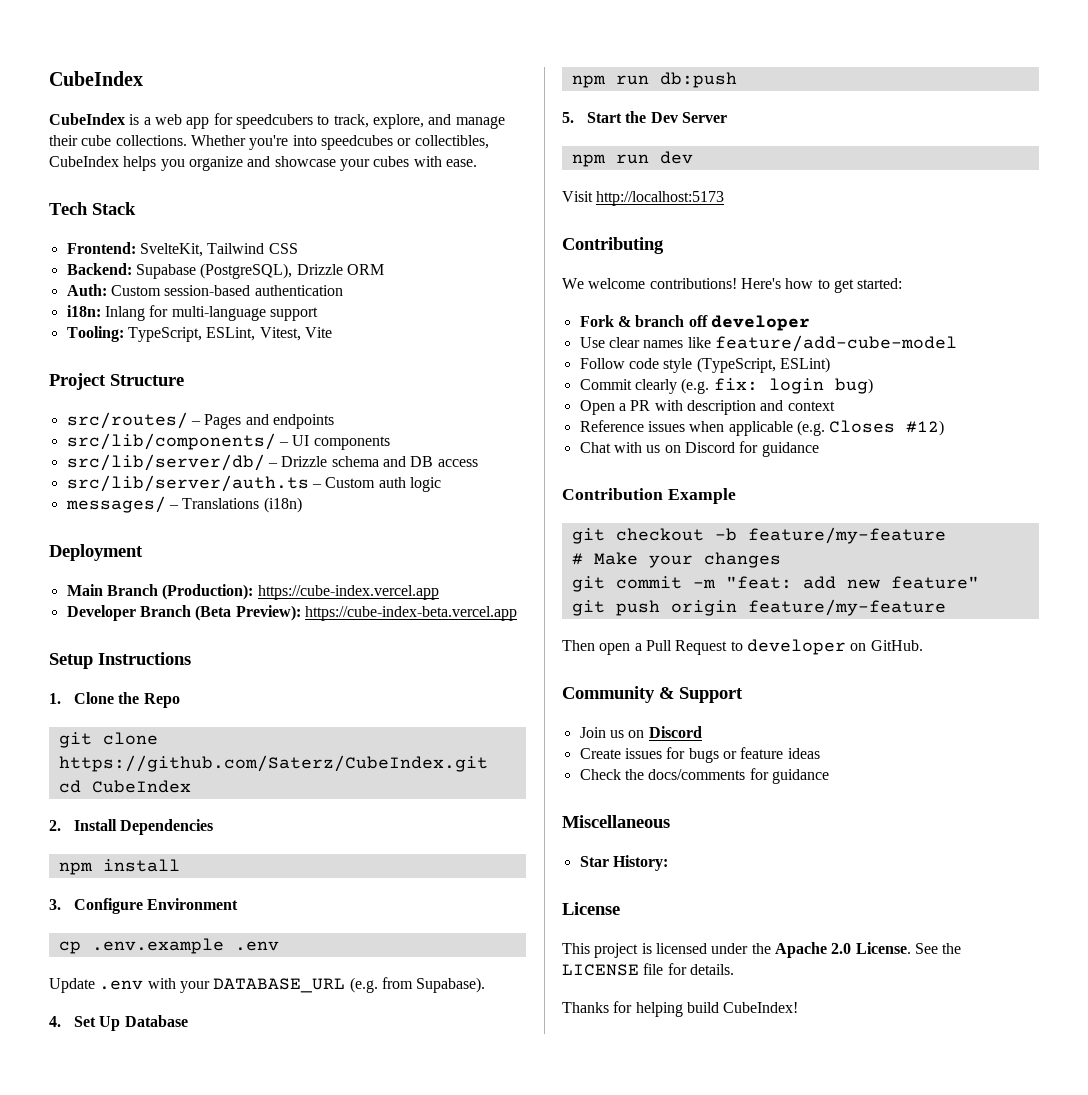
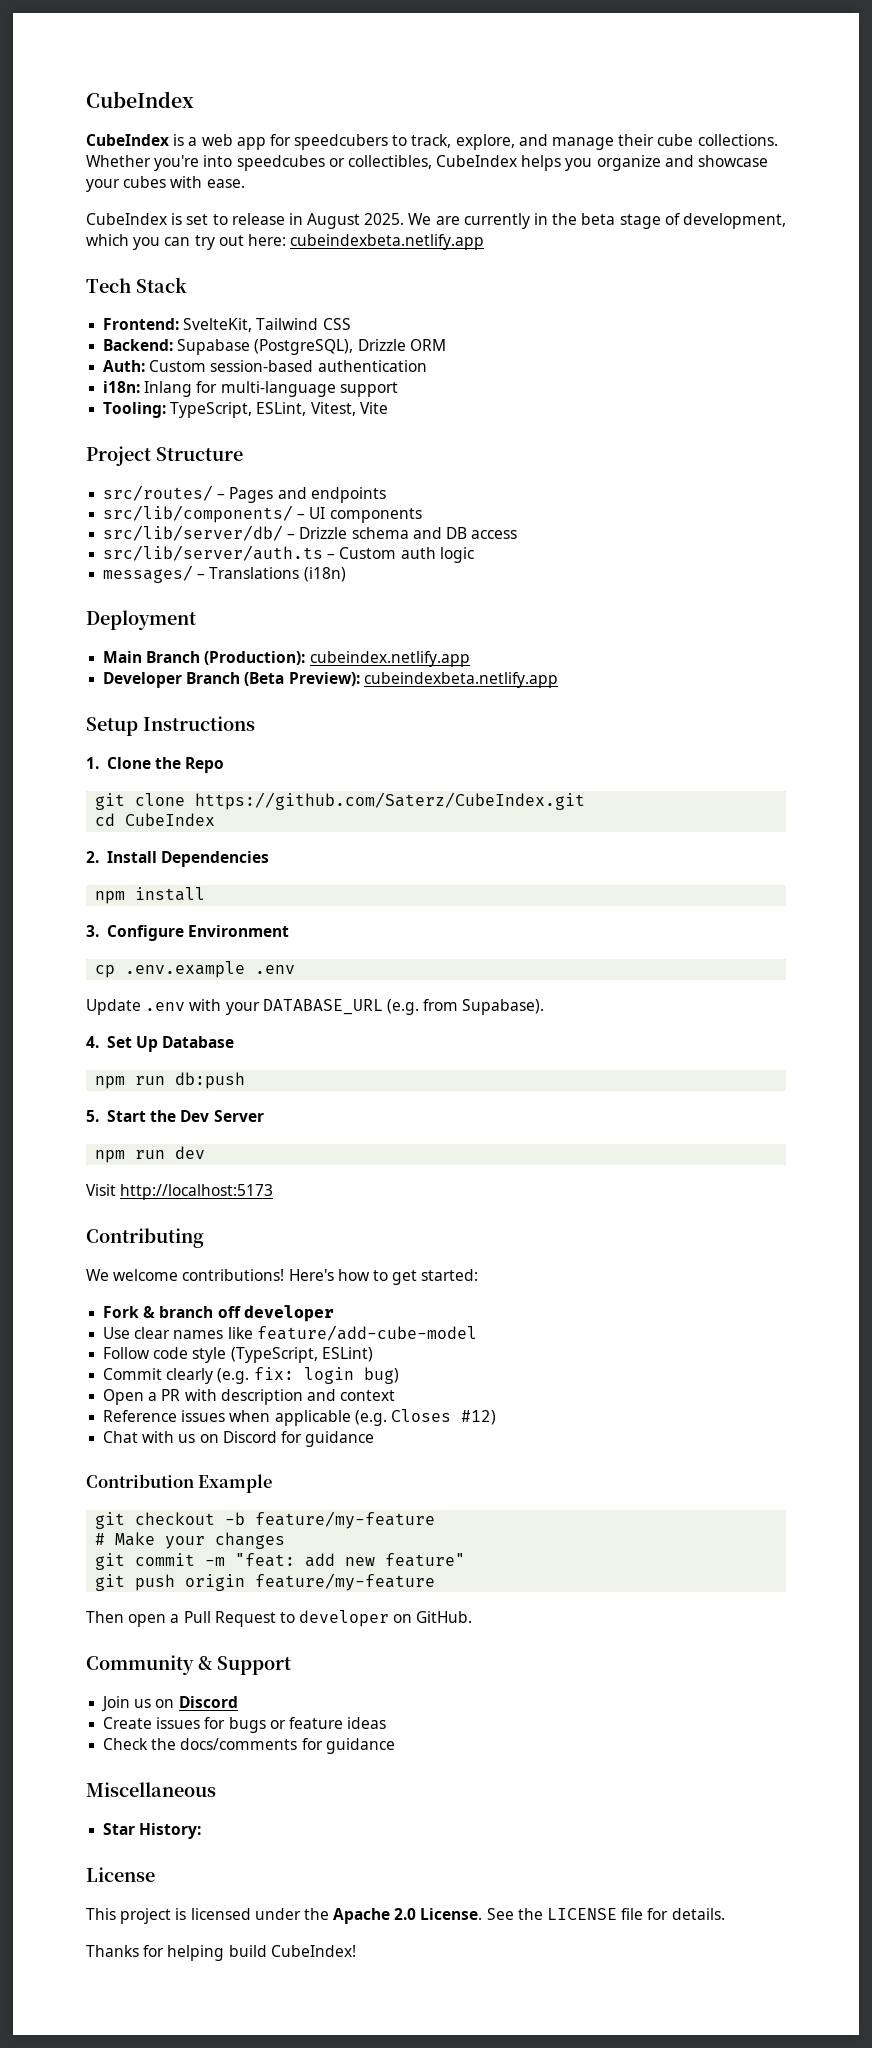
+ CubeIndex is set to release in August 2025. We are currently in the beta stage of development, which you can try out here: cubeindexbeta.netlify.app
- Main Branch (Production): https://cube-index.vercel.app
+ Main Branch (Production): cubeindex.netlify.app
- Developer Branch (Beta Preview): https://cube-index-beta.vercel.app
+ Developer Branch (Beta Preview): cubeindexbeta.netlify.app

